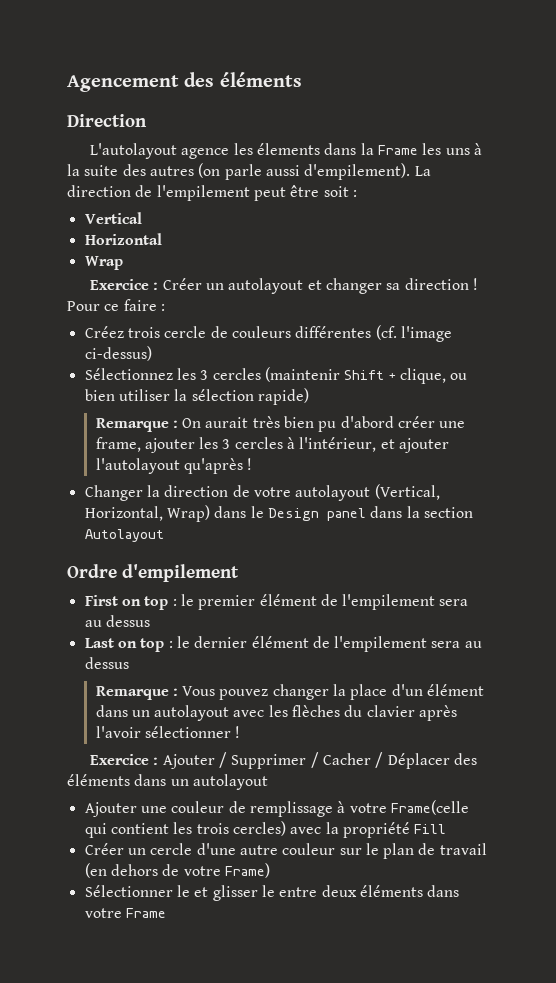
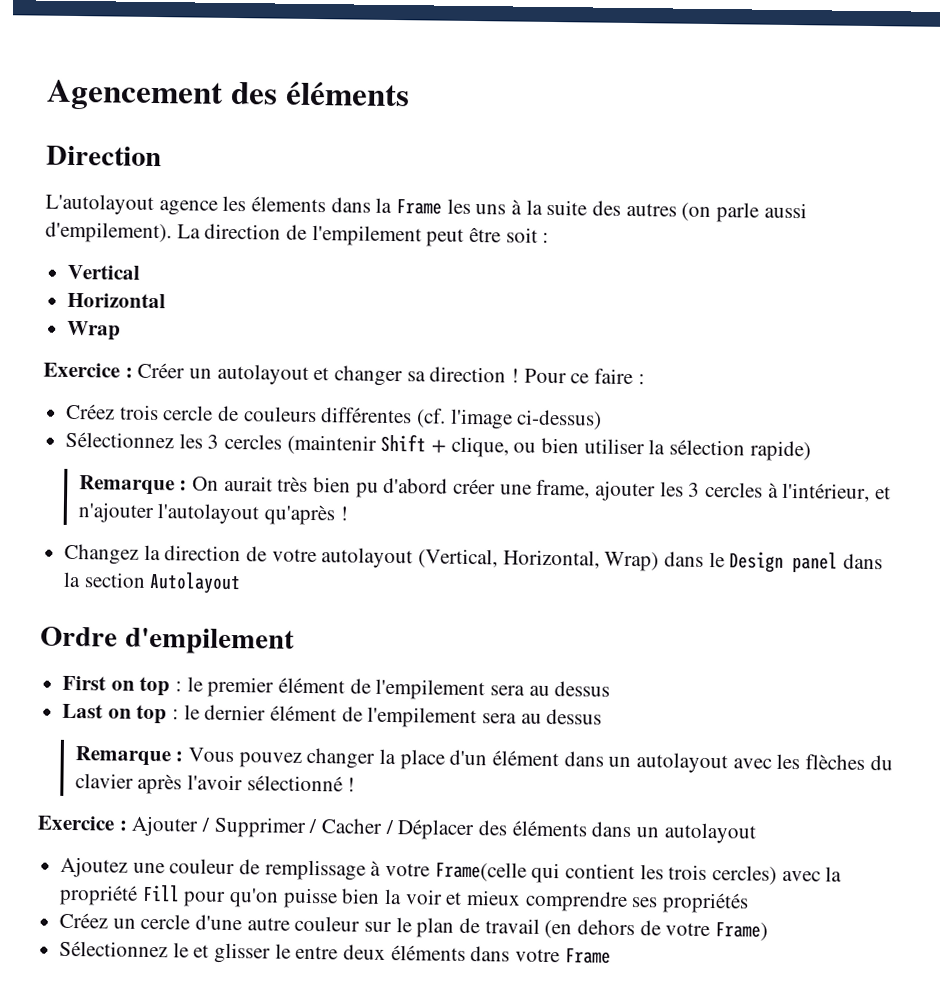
- Remarque : On aurait très bien pu d'abord créer une frame, ajouter les 3 cercles à l'intérieur, et ajouter l'autolayout qu'après !
+ Remarque : On aurait très bien pu d'abord créer une frame, ajouter les 3 cercles à l'intérieur, et n'ajouter l'autolayout qu'après !
- Changer la direction de votre autolayout (Vertical, Horizontal, Wrap) dans le Design panel dans la section Autolayout
+ Changez la direction de votre autolayout (Vertical, Horizontal, Wrap) dans le Design panel dans la section Autolayout
- Remarque : Vous pouvez changer la place d'un élément dans un autolayout avec les flèches du clavier après l'avoir sélectionner !
+ Remarque : Vous pouvez changer la place d'un élément dans un autolayout avec les flèches du clavier après l'avoir sélectionné !
- Ajouter une couleur de remplissage à votre Frame(celle qui contient les trois cercles) avec la propriété Fill
- Créer un cercle d'une autre couleur sur le plan de travail (en dehors de votre Frame)
+ Ajoutez une couleur de remplissage à votre Frame(celle qui contient les trois cercles) avec la propriété Fill pour qu'on puisse bien la voir et mieux comprendre ses propriétés
+ Créez un cercle d'une autre couleur sur le plan de travail (en dehors de votre Frame)
- Sélectionner le et glisser le entre deux éléments dans votre Frame
+ Sélectionnez le et glisser le entre deux éléments dans votre Frame

